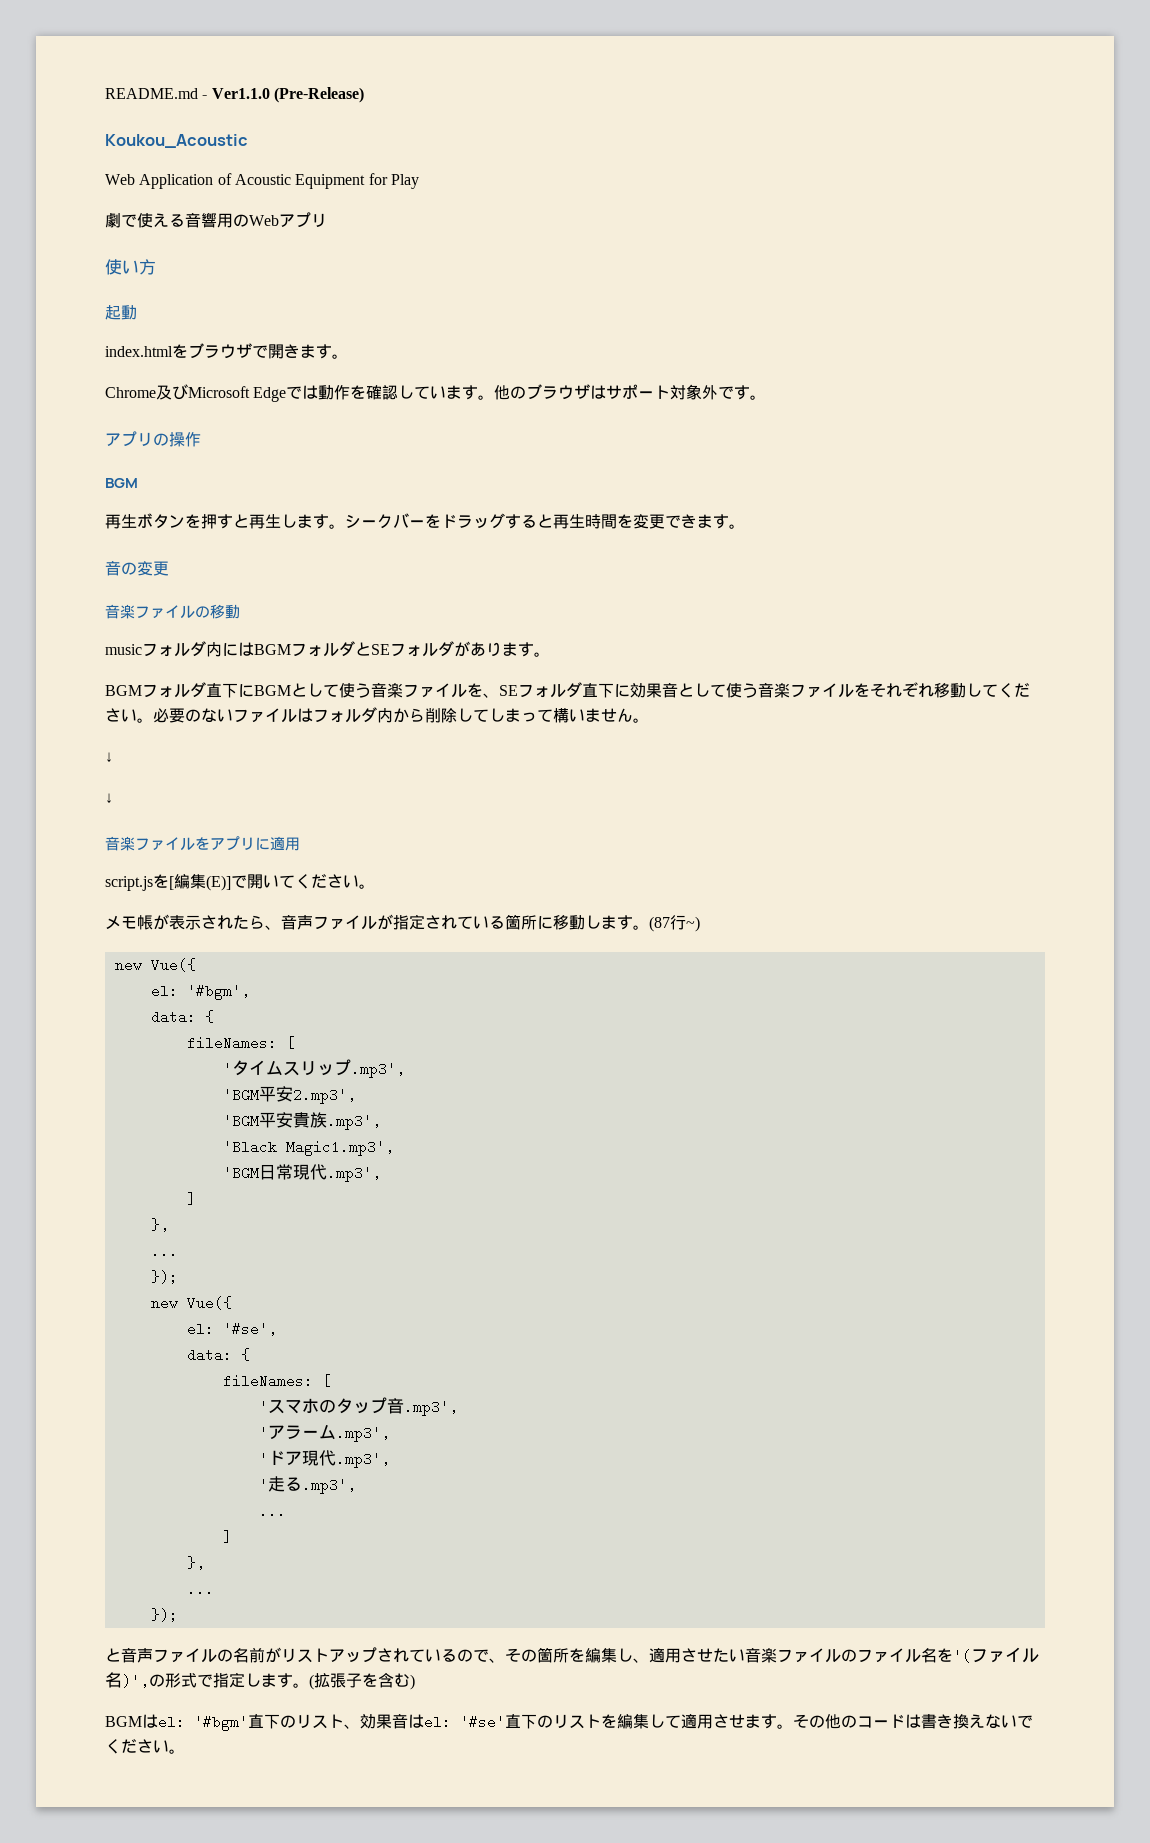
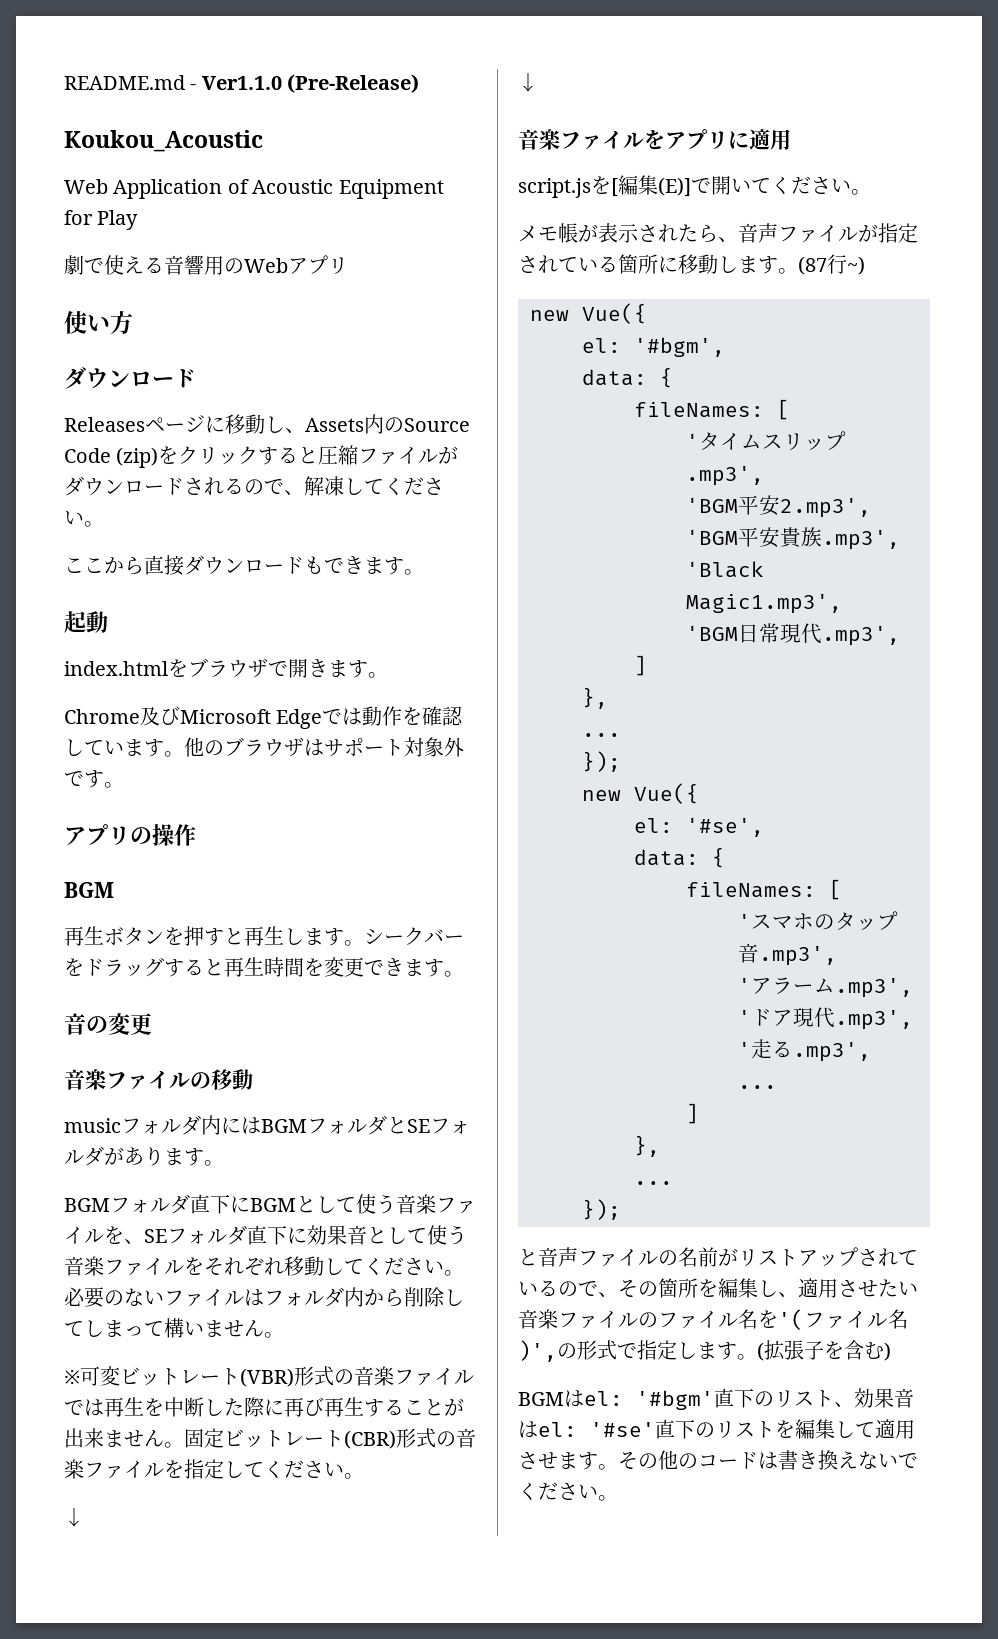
  使い方
+ ダウンロード
+ Releasesページに移動し、Assets内のSource Code (zip)をクリックすると圧縮ファイルがダウンロードされるので、解凍してください。
+ ここから直接ダウンロードもできます。
+ ※可変ビットレート(VBR)形式の音楽ファイルでは再生を中断した際に再び再生することが出来ません。固定ビットレート(CBR)形式の音楽ファイルを指定してください。

